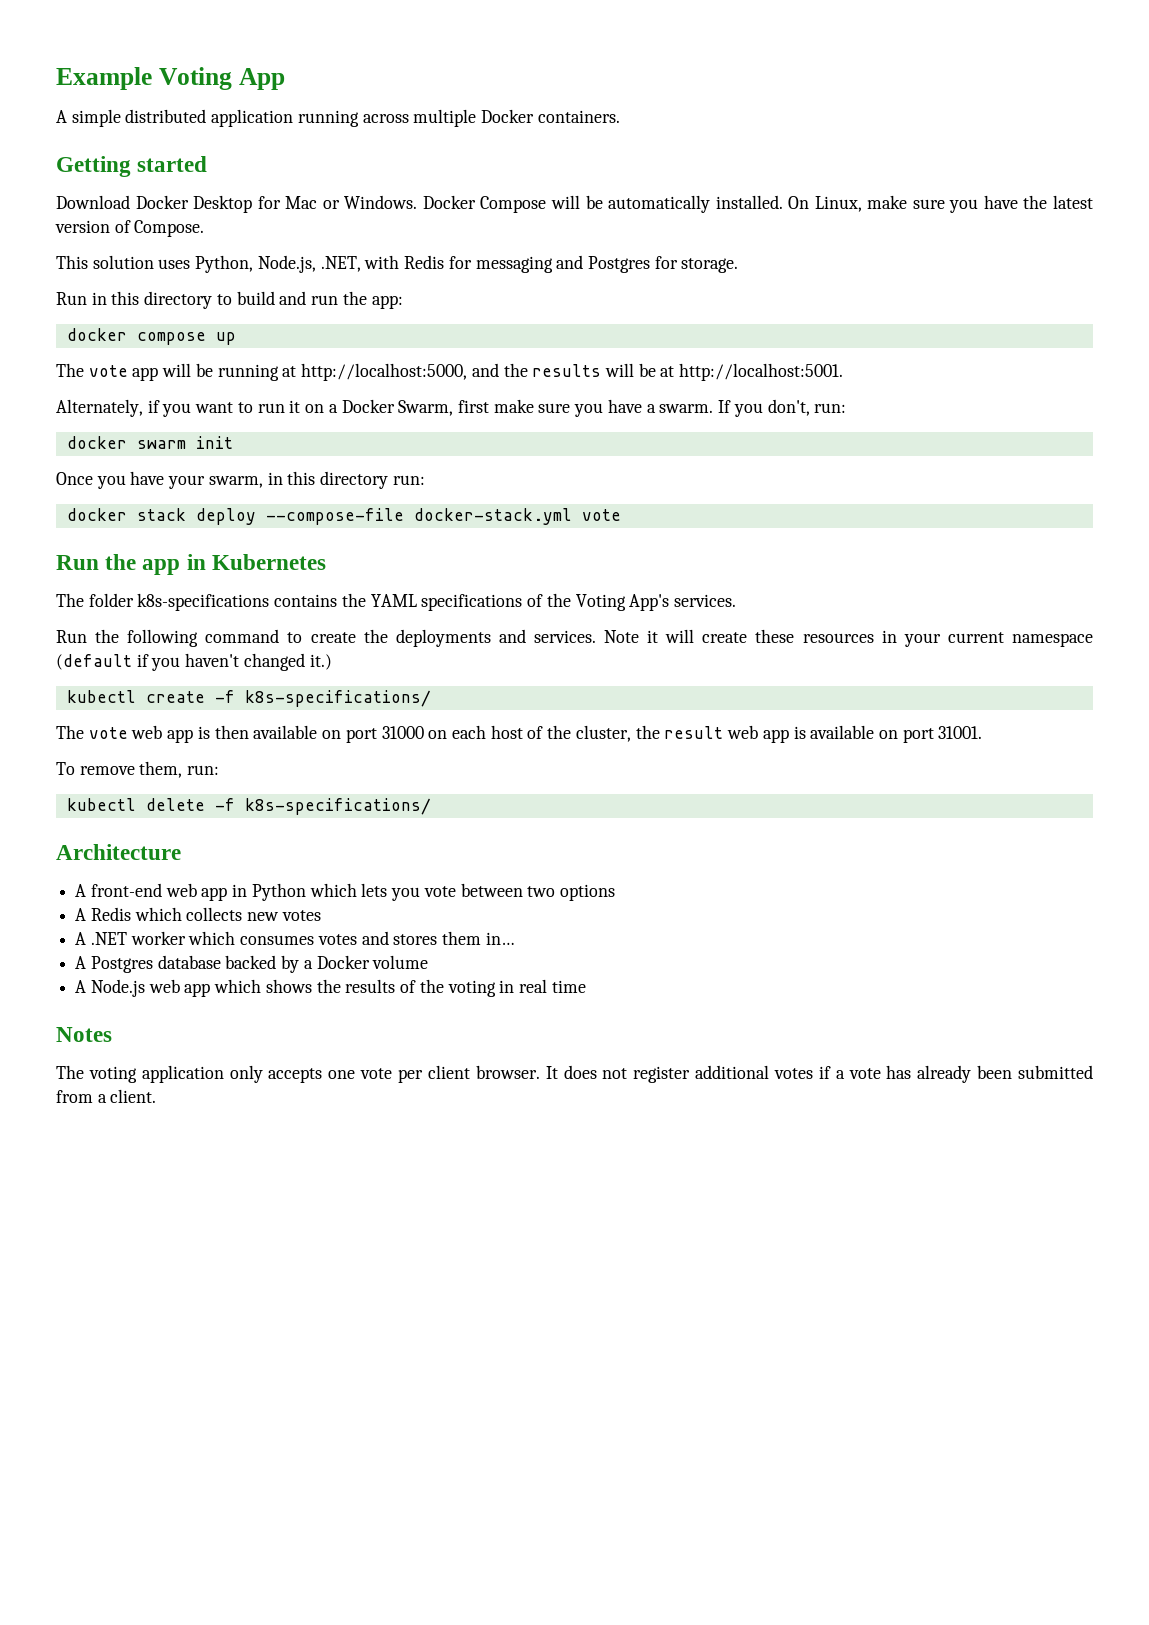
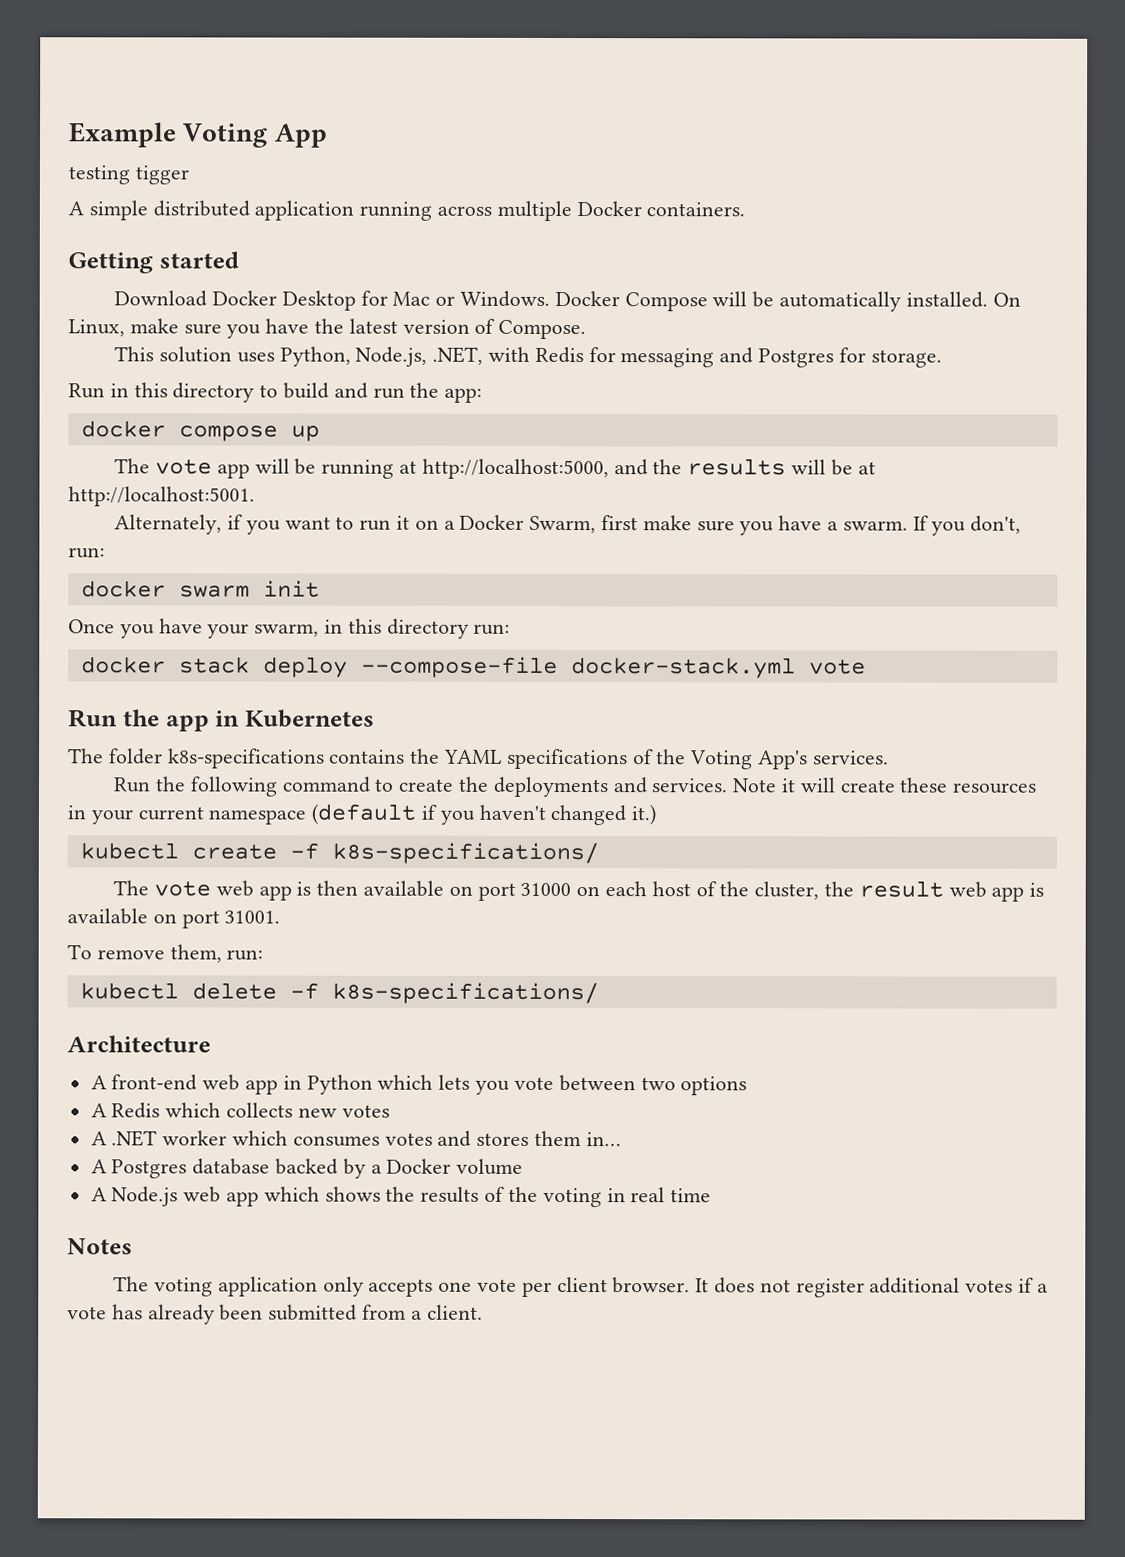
+ testing tigger

